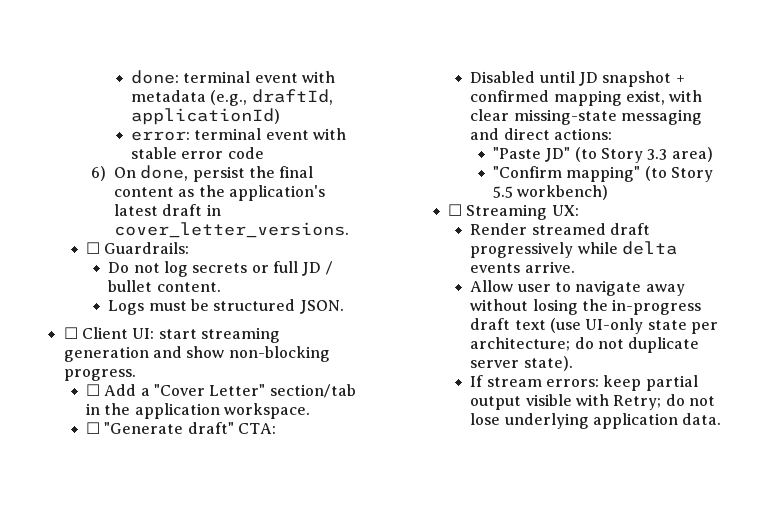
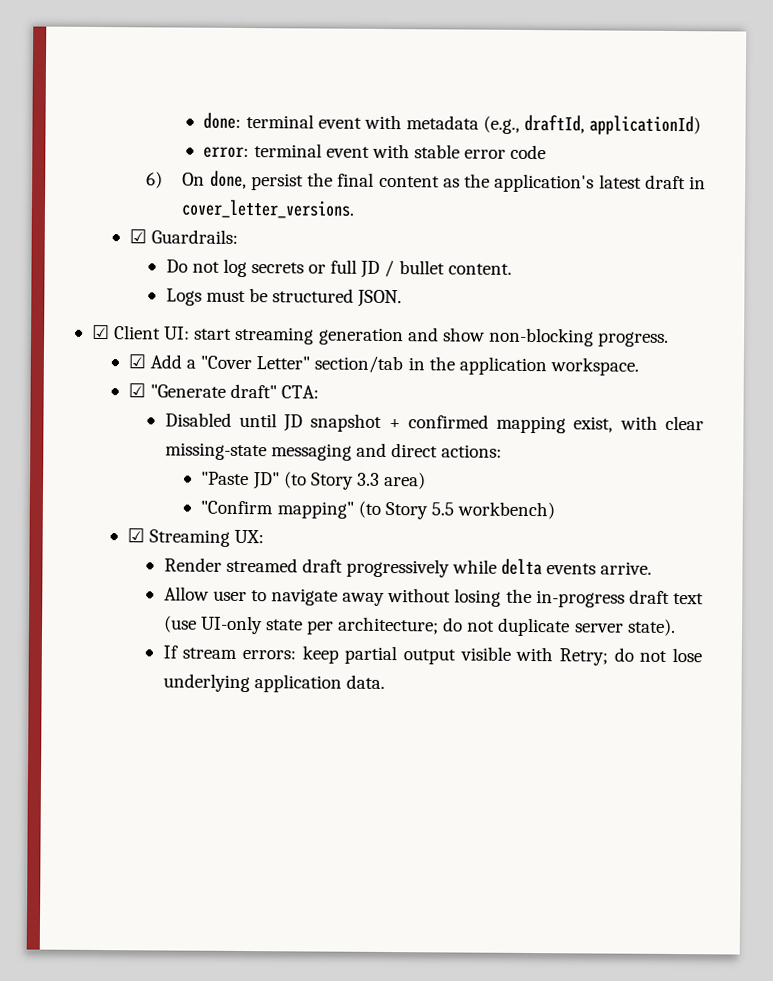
- ☐ Guardrails:
+ ☑ Guardrails:
- ☐ Client UI: start streaming generation and show non-blocking progress.
+ ☑ Client UI: start streaming generation and show non-blocking progress.
- ☐ Add a "Cover Letter" section/tab in the application workspace.
+ ☑ Add a "Cover Letter" section/tab in the application workspace.
- ☐ "Generate draft" CTA:
+ ☑ "Generate draft" CTA:
- ☐ Streaming UX:
+ ☑ Streaming UX:

